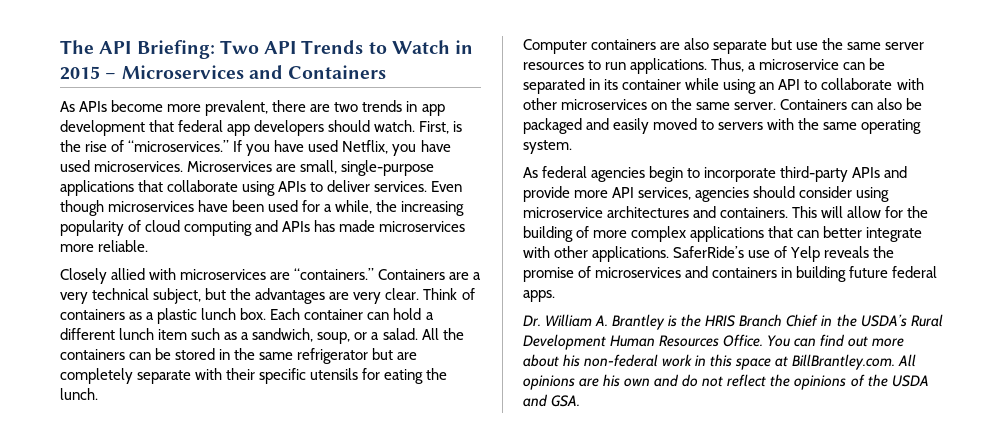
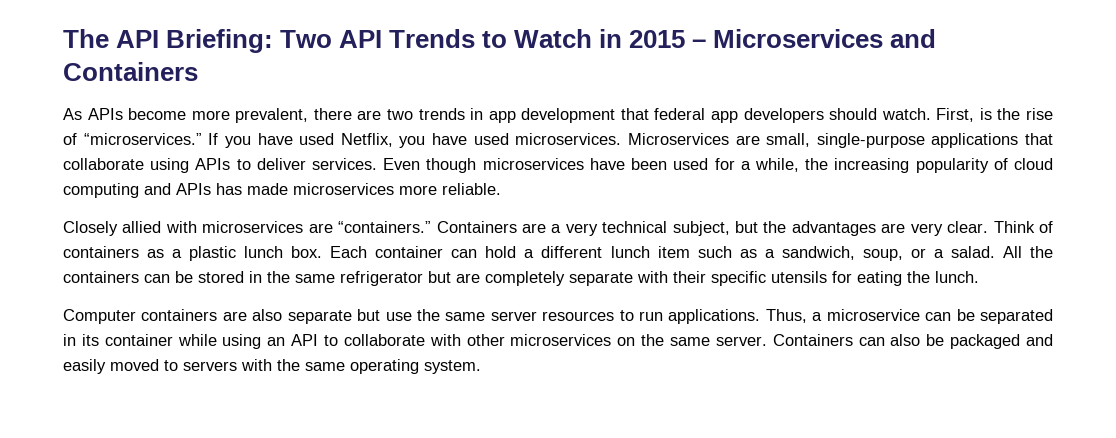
- As federal agencies begin to incorporate third-party APIs and provide more API services, agencies should consider using microservice architectures and containers. This will allow for the building of more complex applications that can better integrate with other applications. SaferRide’s use of Yelp reveals the promise of microservices and containers in building future federal apps.
- Dr. William A. Brantley is the HRIS Branch Chief in the USDA’s Rural Development Human Resources Office. You can find out more about his non-federal work in this space at BillBrantley.com. All opinions are his own and do not reflect the opinions of the USDA and GSA.

